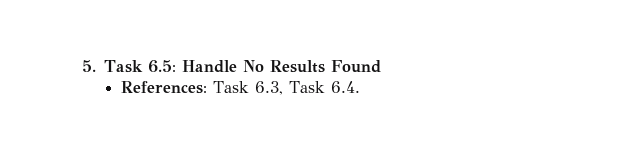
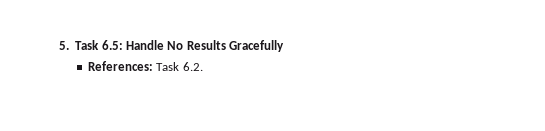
- 5. Task 6.5: Handle No Results Found
+ 5. Task 6.5: Handle No Results Gracefully
- References: Task 6.3, Task 6.4.
+ References: Task 6.2.

